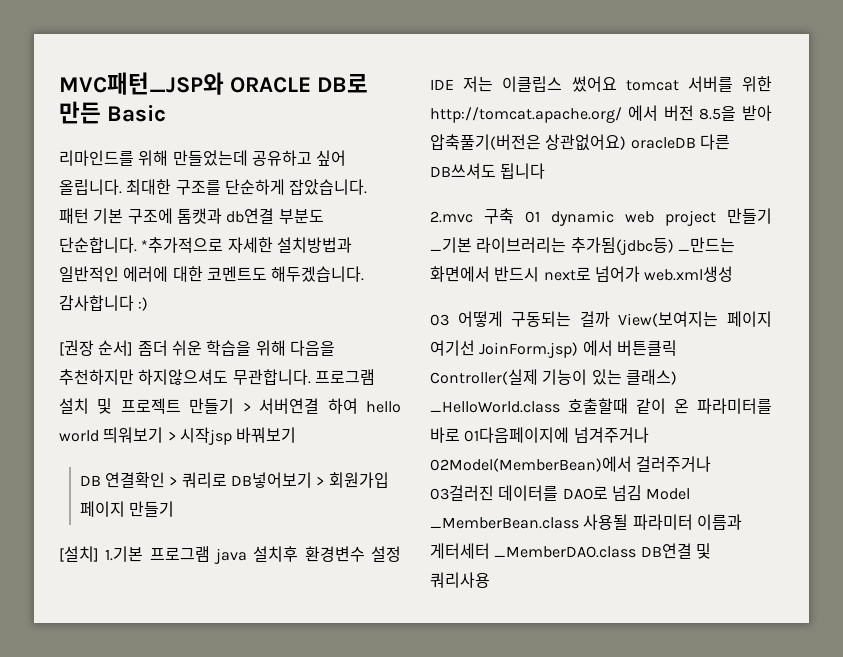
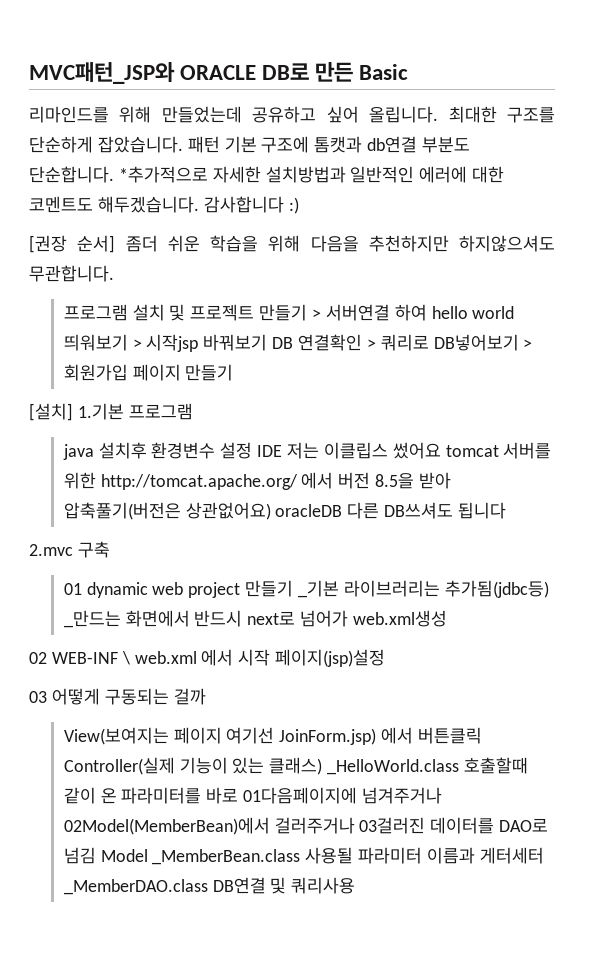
- [권장 순서] 좀더 쉬운 학습을 위해 다음을 추천하지만 하지않으셔도 무관합니다. 프로그램 설치 및 프로젝트 만들기 > 서버연결 하여 hello world 띄워보기 > 시작jsp 바꿔보기
- DB 연결확인 > 쿼리로 DB넣어보기 > 회원가입 페이지 만들기
+ [권장 순서] 좀더 쉬운 학습을 위해 다음을 추천하지만 하지않으셔도 무관합니다.
+ 프로그램 설치 및 프로젝트 만들기 > 서버연결 하여 hello world 띄워보기 > 시작jsp 바꿔보기 DB 연결확인 > 쿼리로 DB넣어보기 > 회원가입 페이지 만들기
- [설치] 1.기본 프로그램 java 설치후 환경변수 설정 IDE 저는 이클립스 썼어요 tomcat 서버를 위한 http://tomcat.apache.org/ 에서 버전 8.5을 받아 압축풀기(버전은 상관없어요) oracleDB 다른 DB쓰셔도 됩니다
+ [설치] 1.기본 프로그램
+ java 설치후 환경변수 설정 IDE 저는 이클립스 썼어요 tomcat 서버를 위한 http://tomcat.apache.org/ 에서 버전 8.5을 받아 압축풀기(버전은 상관없어요) oracleDB 다른 DB쓰셔도 됩니다
- 2.mvc 구축 01 dynamic web project 만들기 _기본 라이브러리는 추가됨(jdbc등) _만드는 화면에서 반드시 next로 넘어가 web.xml생성
+ 2.mvc 구축
+ 01 dynamic web project 만들기 _기본 라이브러리는 추가됨(jdbc등) _만드는 화면에서 반드시 next로 넘어가 web.xml생성
+ 02 WEB-INF \ web.xml 에서 시작 페이지(jsp)설정
- 03 어떻게 구동되는 걸까 View(보여지는 페이지 여기선 JoinForm.jsp) 에서 버튼클릭 Controller(실제 기능이 있는 클래스) _HelloWorld.class 호출할때 같이 온 파라미터를 바로 01다음페이지에 넘겨주거나 02Model(MemberBean)에서 걸러주거나 03걸러진 데이터를 DAO로 넘김 Model _MemberBean.class 사용될 파라미터 이름과 게터세터 _MemberDAO.class DB연결 및 쿼리사용
+ 03 어떻게 구동되는 걸까
+ View(보여지는 페이지 여기선 JoinForm.jsp) 에서 버튼클릭 Controller(실제 기능이 있는 클래스) _HelloWorld.class 호출할때 같이 온 파라미터를 바로 01다음페이지에 넘겨주거나 02Model(MemberBean)에서 걸러주거나 03걸러진 데이터를 DAO로 넘김 Model _MemberBean.class 사용될 파라미터 이름과 게터세터 _MemberDAO.class DB연결 및 쿼리사용

